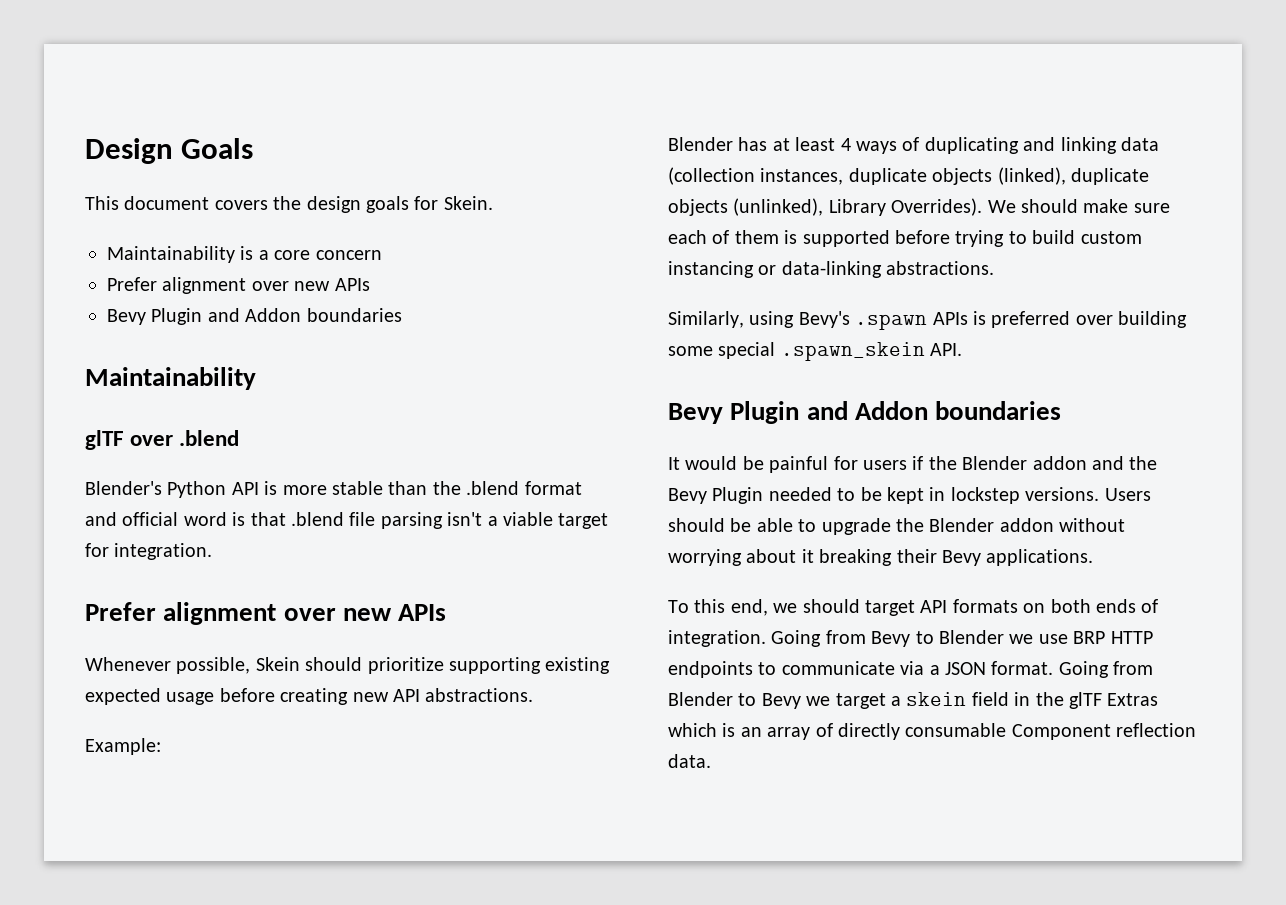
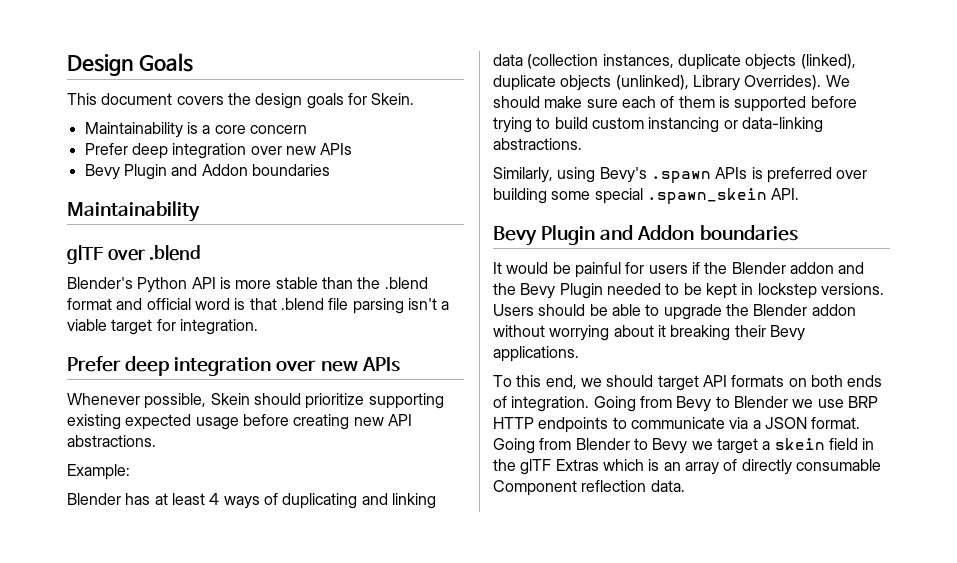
  Maintainability is a core concern
- Prefer alignment over new APIs
+ Prefer deep integration over new APIs
  Blender's Python API is more stable than the .blend format and official word is that .blend file parsing isn't a viable target for integration.
- Prefer alignment over new APIs
+ Prefer deep integration over new APIs

